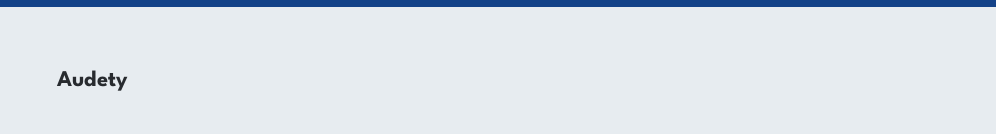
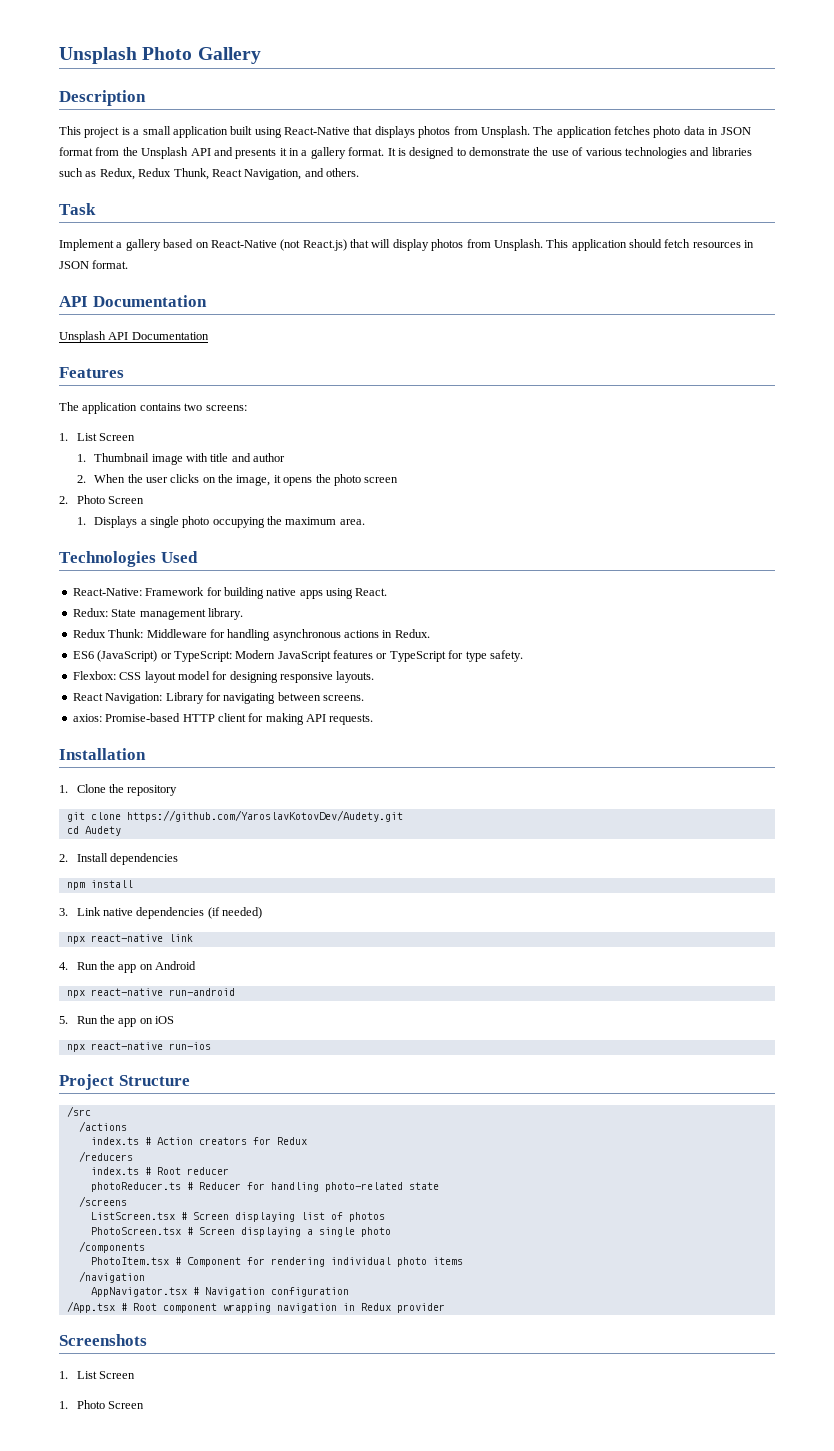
- Audety
+ Unsplash Photo Gallery
+ Description
+ This project is a small application built using React-Native that displays photos from Unsplash. The application fetches photo data in JSON format from the Unsplash API and presents it in a gallery format. It is designed to demonstrate the use of various technologies and libraries such as Redux, Redux Thunk, React Navigation, and others.
+ Task
+ Implement a gallery based on React-Native (not React.js) that will display photos from Unsplash. This application should fetch resources in JSON format.
+ API Documentation
+ Unsplash API Documentation
+ Features
+ The application contains two screens:
+ 1. List Screen
+ 1. Thumbnail image with title and author
+ 2. When the user clicks on the image, it opens the photo screen
+ 2. Photo Screen
+ 1. Displays a single photo occupying the maximum area.
+ Technologies Used
+ React-Native: Framework for building native apps using React.
+ Redux: State management library.
+ Redux Thunk: Middleware for handling asynchronous actions in Redux.
+ ES6 (JavaScript) or TypeScript: Modern JavaScript features or TypeScript for type safety.
+ Flexbox: CSS layout model for designing responsive layouts.
+ React Navigation: Library for navigating between screens.
+ axios: Promise-based HTTP client for making API requests.
+ Installation
+ 1. Clone the repository
+ git clone https://github.com/YaroslavKotovDev/Audety.git
+ cd Audety
+ 2. Install dependencies
+ npm install
+ 3. Link native dependencies (if needed)
+ npx react-native link
+ 4. Run the app on Android
+ npx react-native run-android
+ 5. Run the app on iOS
+ npx react-native run-ios
+ Project Structure
+ /src
+ /actions
+ index.ts # Action creators for Redux
+ /reducers
+ index.ts # Root reducer
+ photoReducer.ts # Reducer for handling photo-related state
+ /screens
+ ListScreen.tsx # Screen displaying list of photos
+ PhotoScreen.tsx # Screen displaying a single photo
+ /components
+ PhotoItem.tsx # Component for rendering individual photo items
+ /navigation
+ AppNavigator.tsx # Navigation configuration
+ /App.tsx # Root component wrapping navigation in Redux provider
+ Screenshots
+ 1. List Screen
+ 1. Photo Screen

